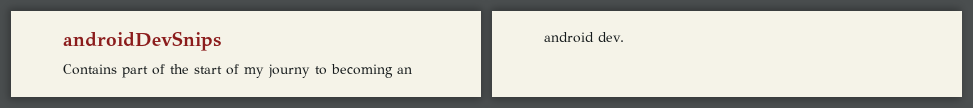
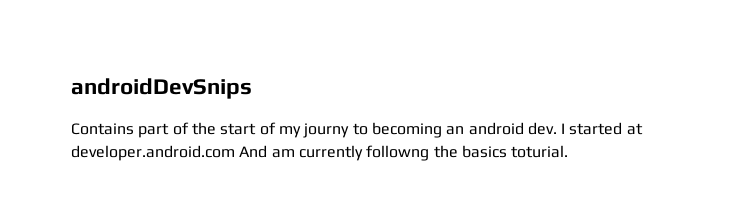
+ I started at developer.android.com And am currently followng the basics toturial.

